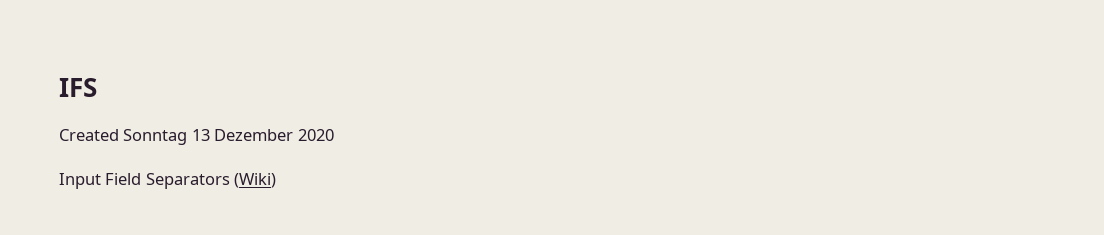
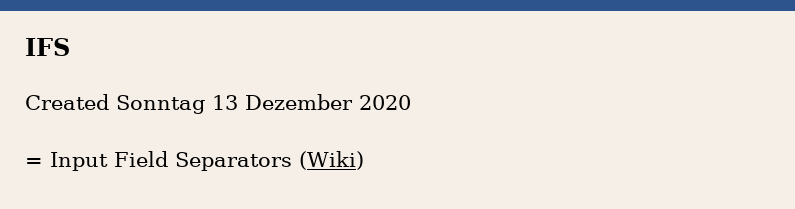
- Input Field Separators (Wiki)
+ = Input Field Separators (Wiki)

